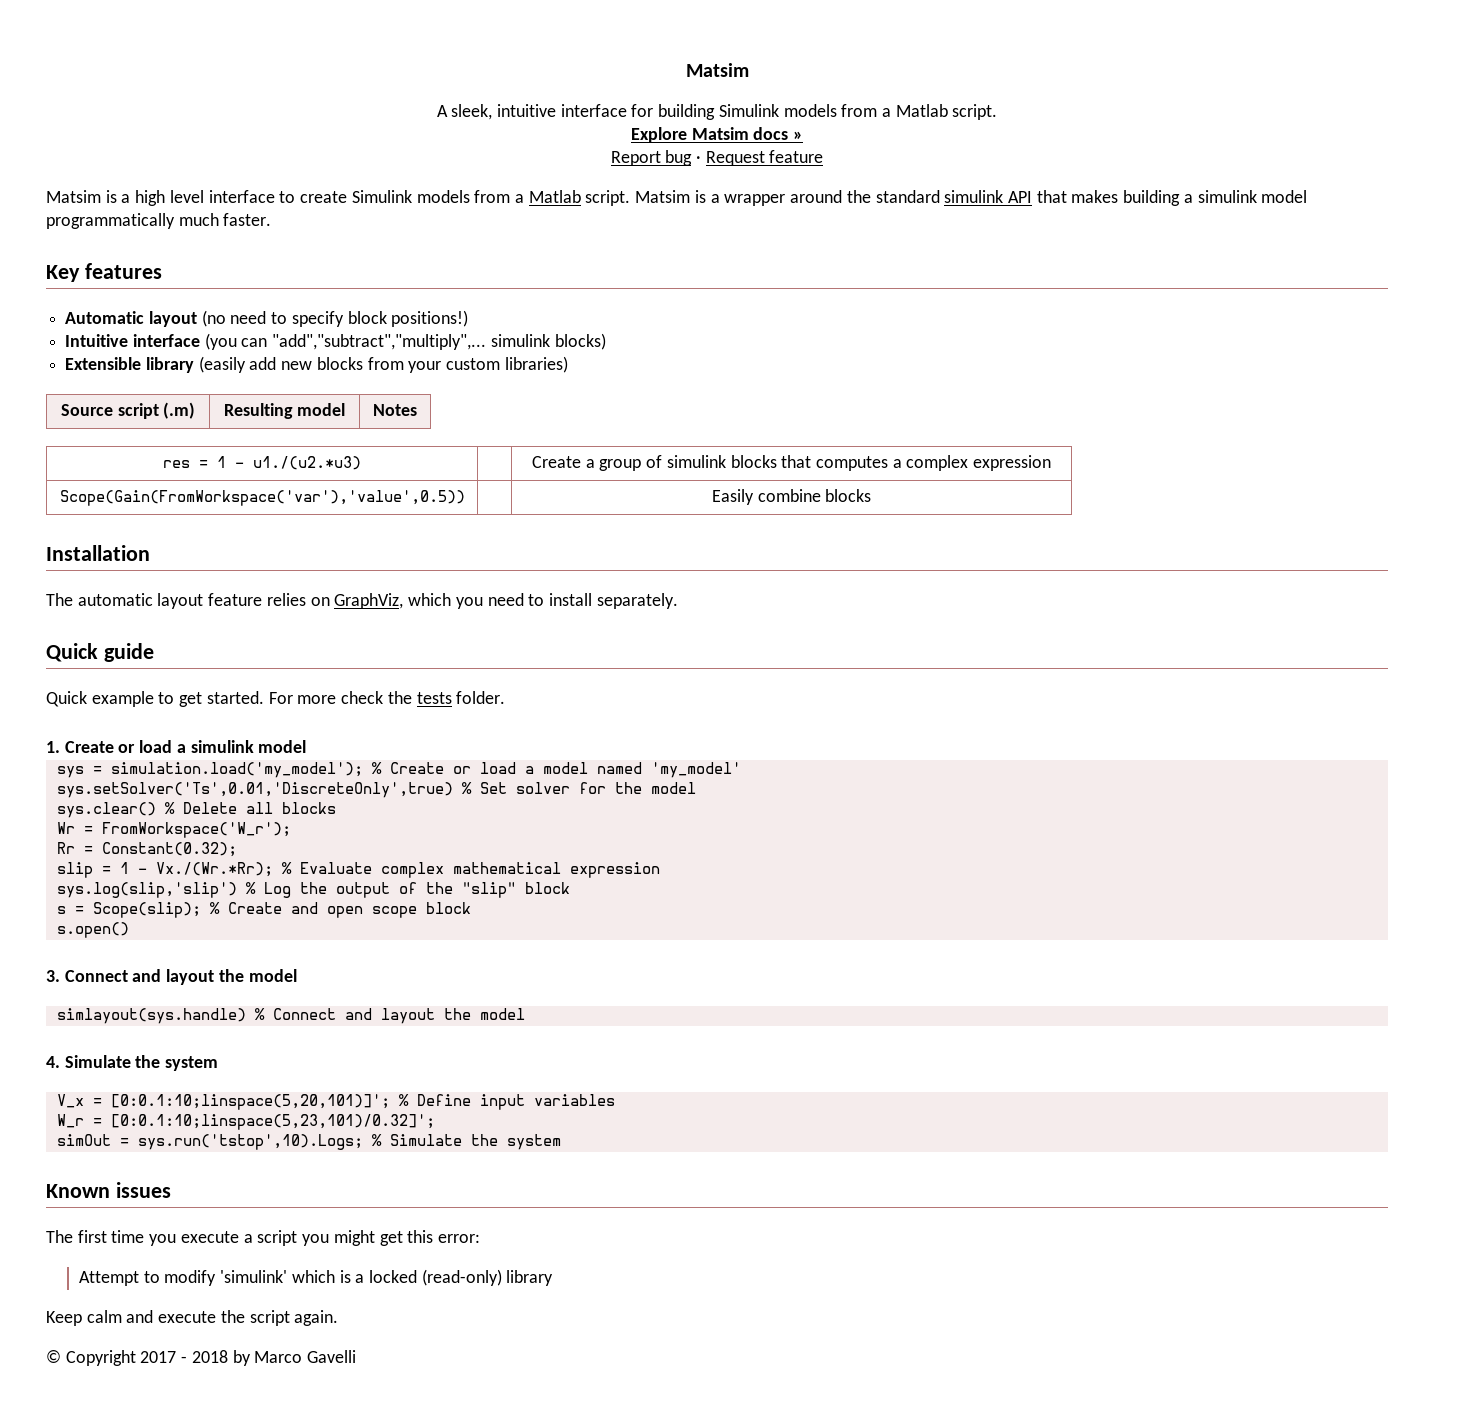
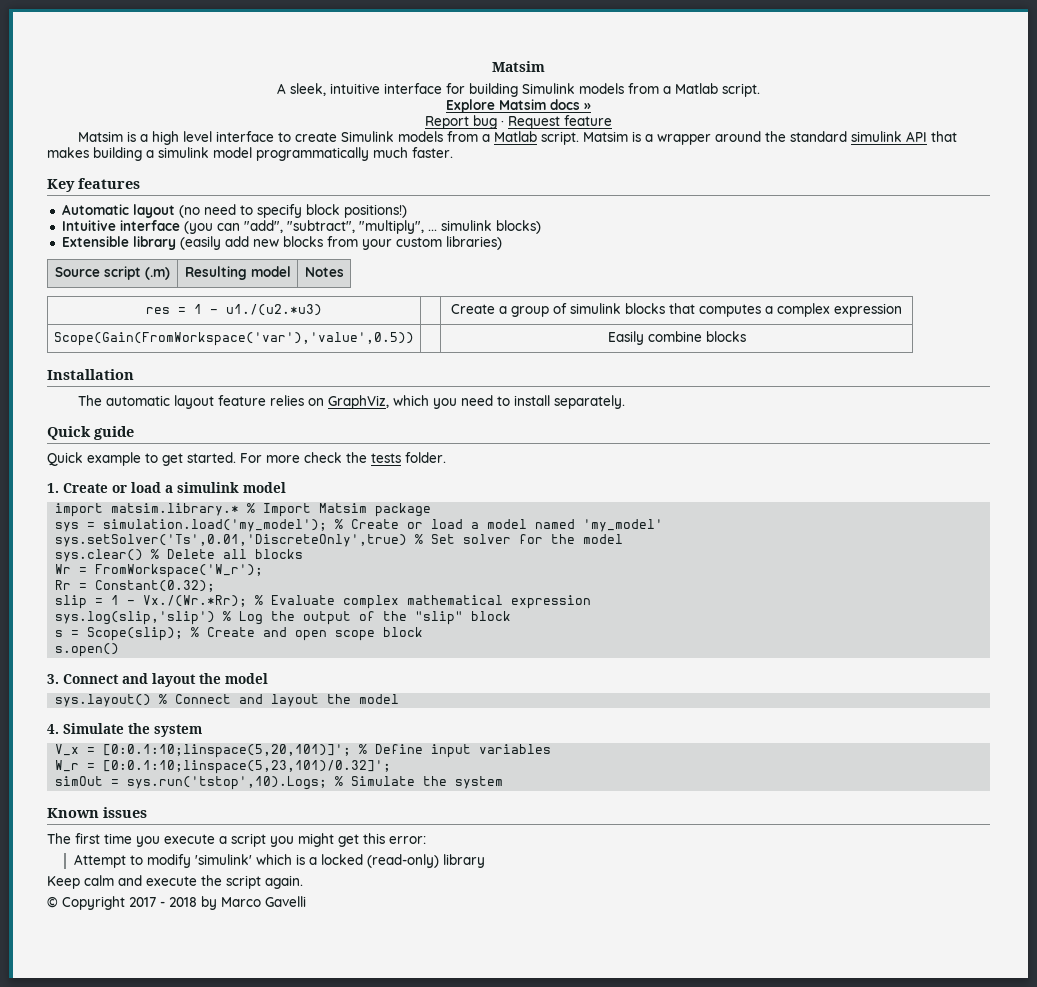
- Intuitive interface (you can "add","subtract","multiply",... simulink blocks)
+ Intuitive interface (you can "add", "subtract", "multiply", ... simulink blocks)
+ import matsim.library.* % Import Matsim package
- simlayout(sys.handle) % Connect and layout the model
+ sys.layout() % Connect and layout the model

